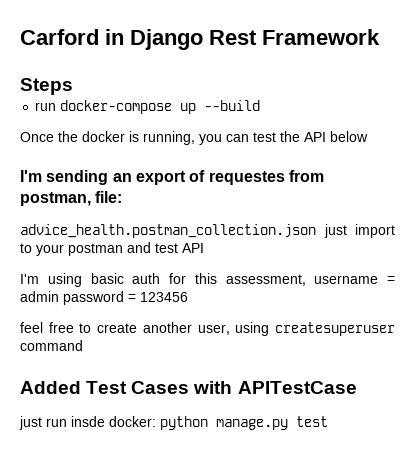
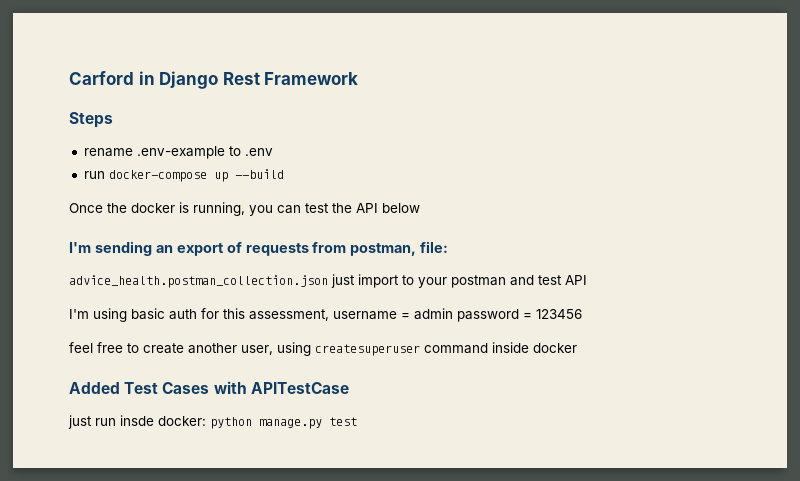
+ rename .env-example to .env
- I'm sending an export of requestes from postman, file:
+ I'm sending an export of requests from postman, file:
- feel free to create another user, using createsuperuser command
+ feel free to create another user, using createsuperuser command inside docker

